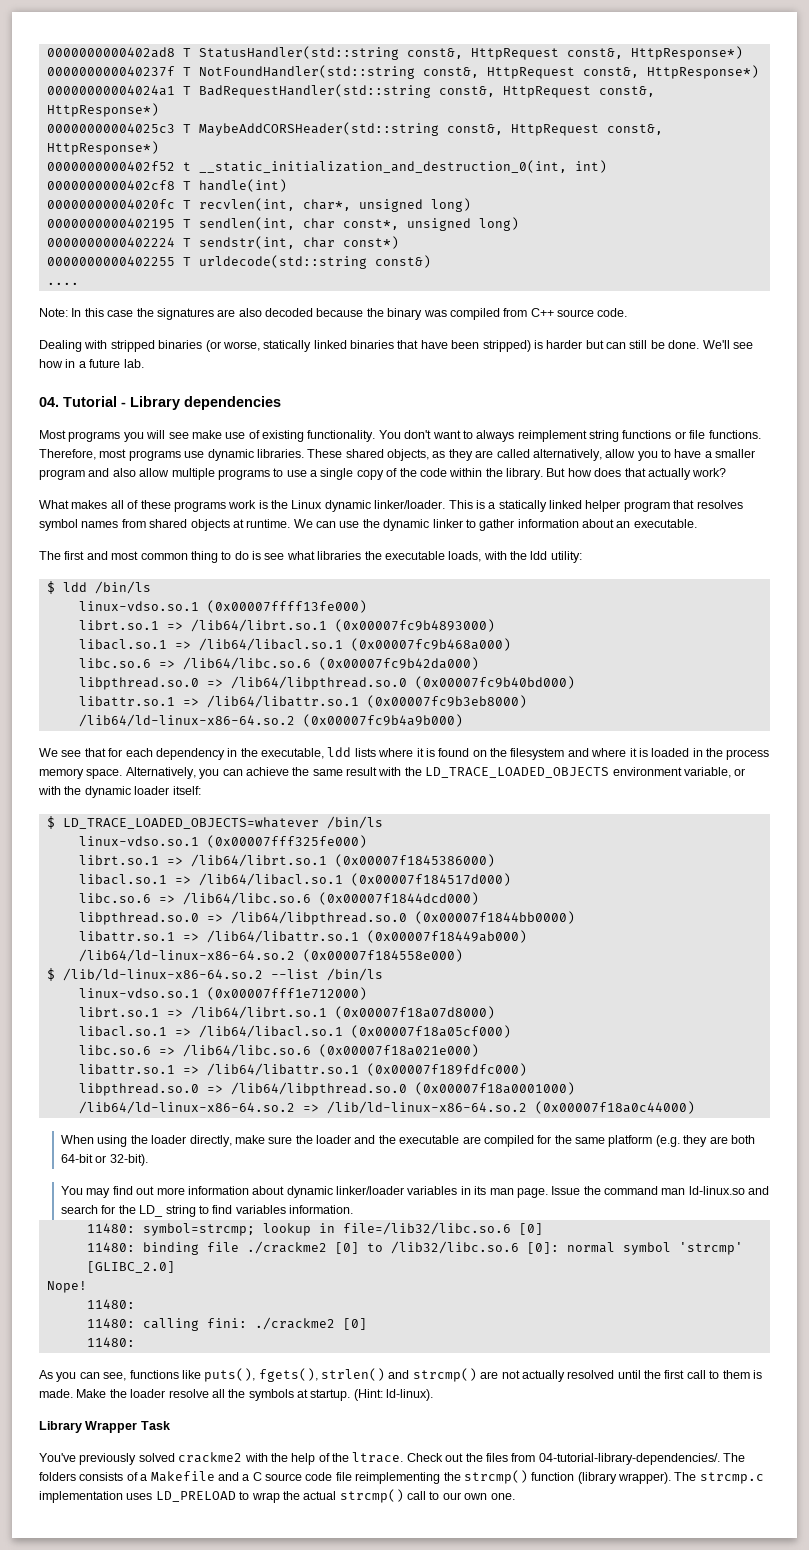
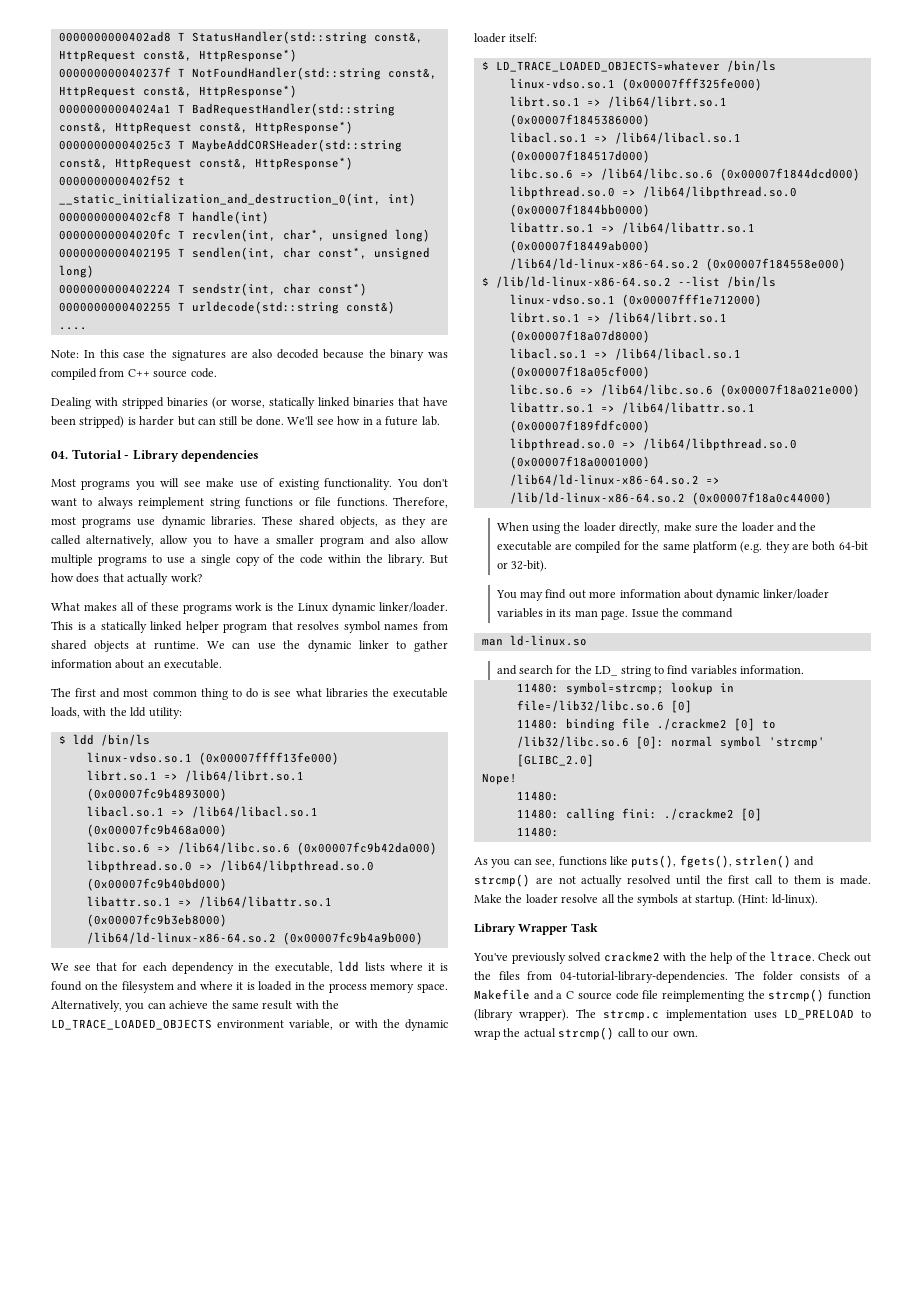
- Issue the command man ld-linux.so and search for the LD_ string to find variables information.
+ Issue the command
+ man ld-linux.so
+ and search for the LD_ string to find variables information.
- Check out the files from 04-tutorial-library-dependencies/. The folders consists of a Makefile and a C source code file reimplementing the strcmp() function (library wrapper).
+ Check out the files from 04-tutorial-library-dependencies. The folder consists of a Makefile and a C source code file reimplementing the strcmp() function (library wrapper).
- The strcmp.c implementation uses LD_PRELOAD to wrap the actual strcmp() call to our own one.
+ The strcmp.c implementation uses LD_PRELOAD to wrap the actual strcmp() call to our own.

